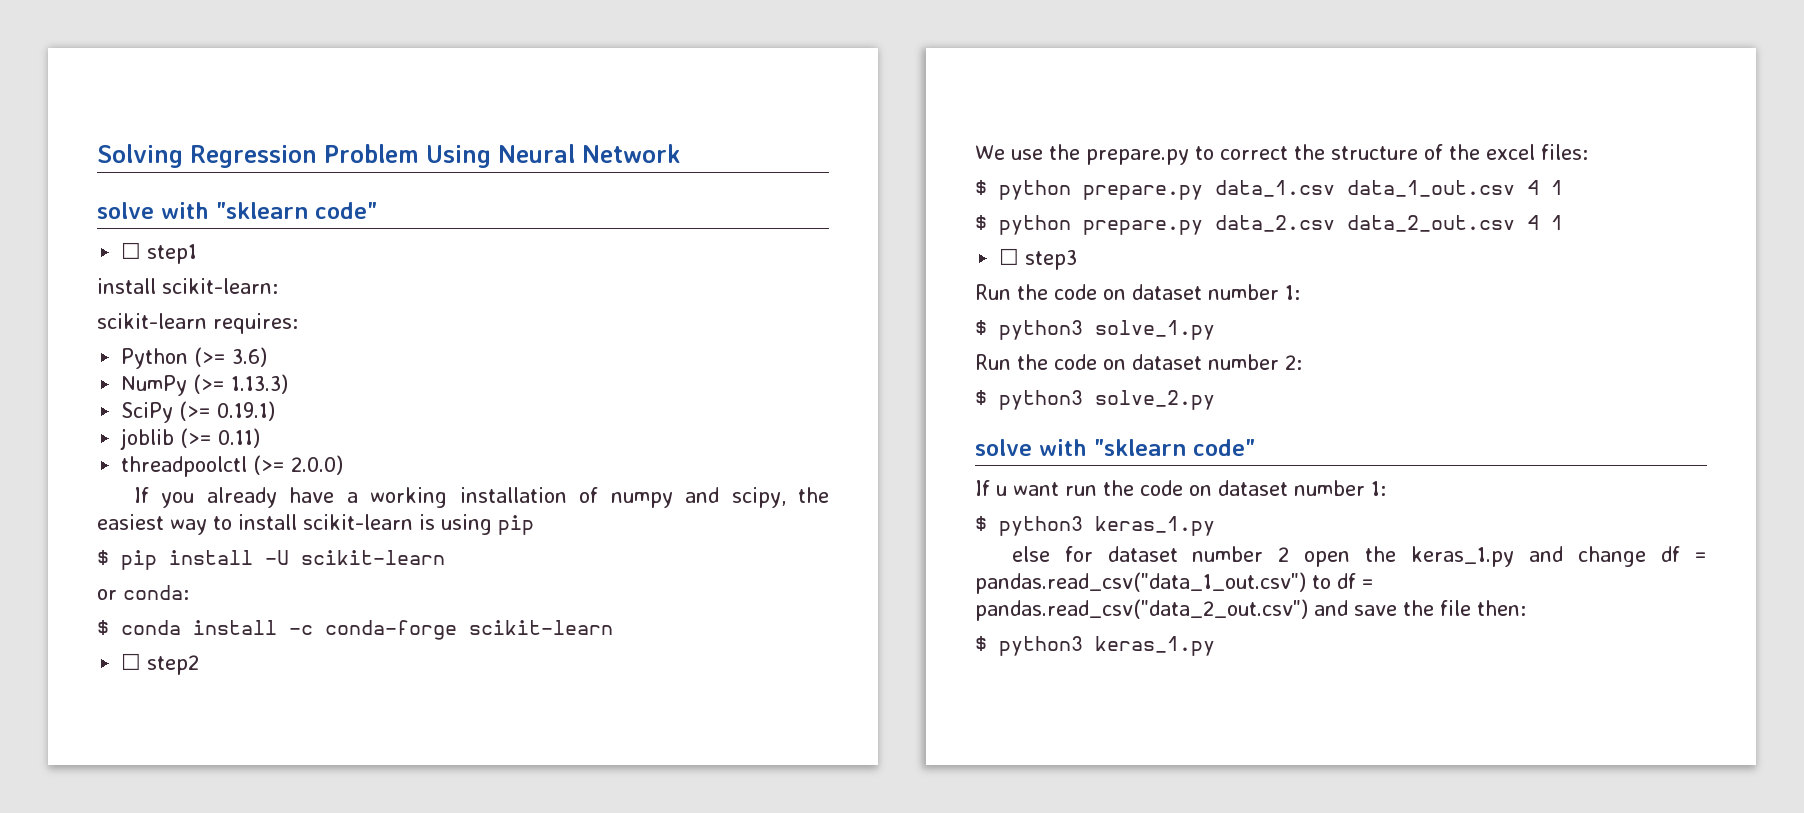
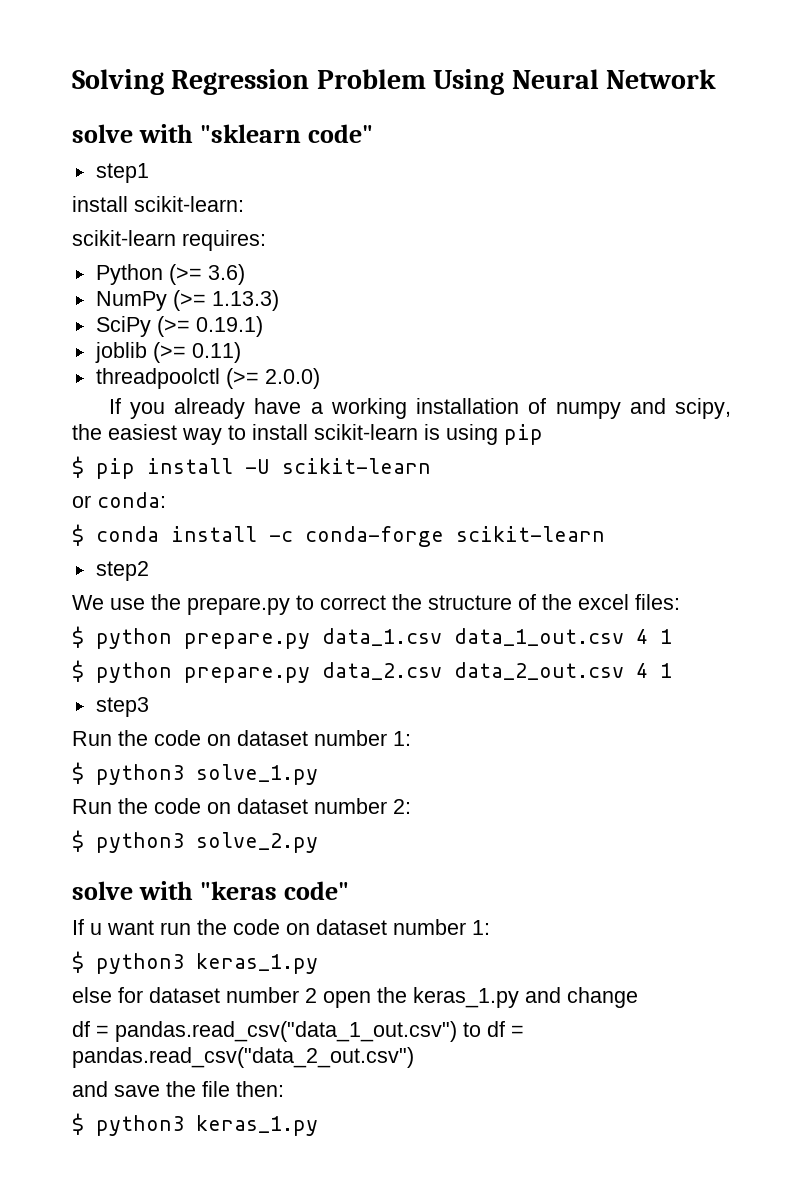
- ☐ step1
+ step1
- ☐ step2
+ step2
- ☐ step3
+ step3
  $ python3 solve_2.py
- solve with "sklearn code"
+ solve with "keras code"
- else for dataset number 2 open the keras_1.py and change df = pandas.read_csv("data_1_out.csv") to df = pandas.read_csv("data_2_out.csv") and save the file then:
+ else for dataset number 2 open the keras_1.py and change
+ df = pandas.read_csv("data_1_out.csv") to df = pandas.read_csv("data_2_out.csv")
+ and save the file then:

